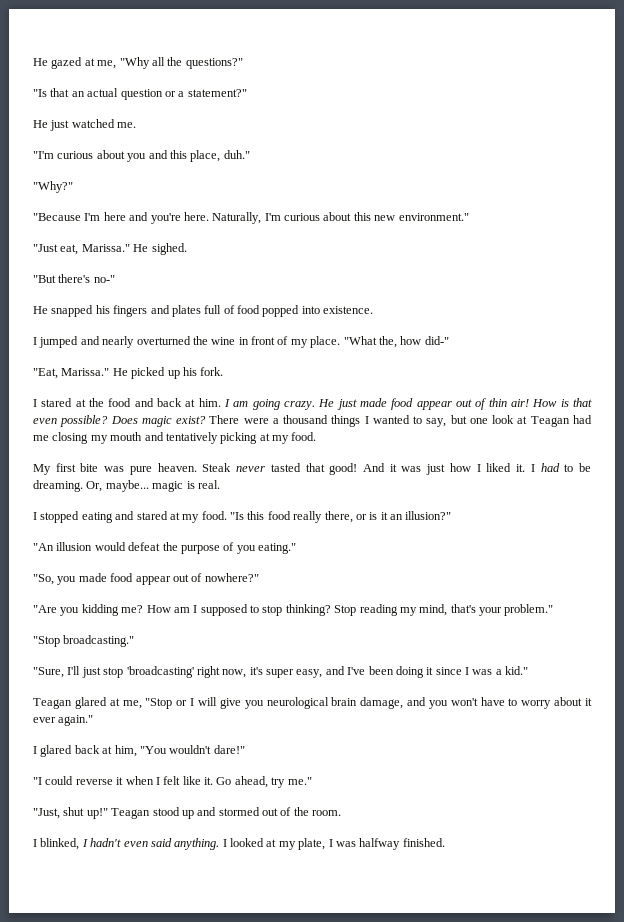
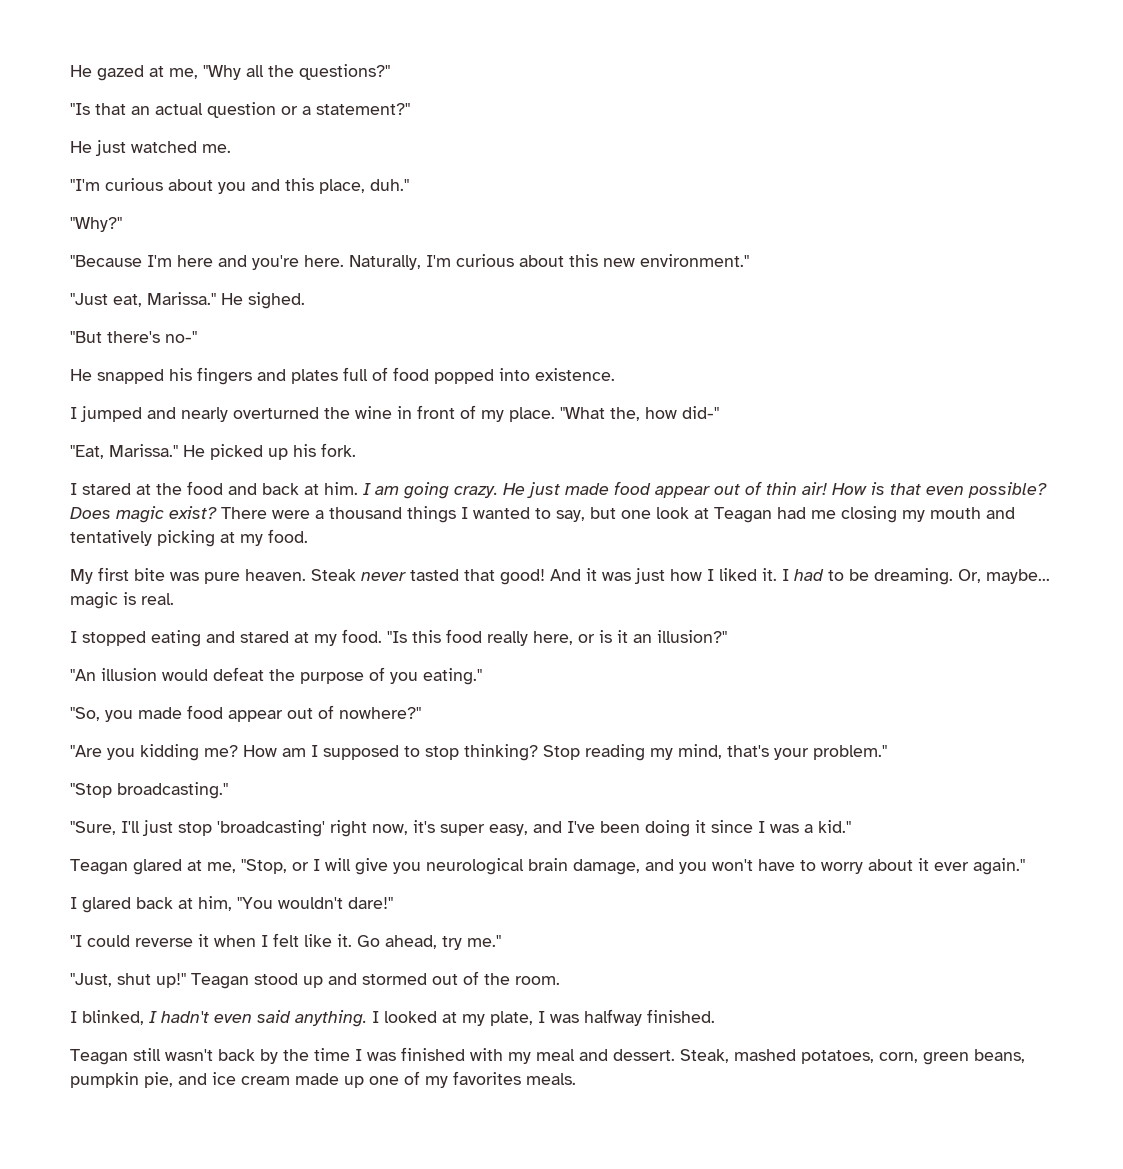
- "Is this food really there, or is it an illusion?"
+ "Is this food really here, or is it an illusion?"
- Teagan glared at me, "Stop or I will give you neurological brain damage, and you won't have to worry about it ever again."
+ Teagan glared at me, "Stop, or I will give you neurological brain damage, and you won't have to worry about it ever again."
+ Teagan still wasn't back by the time I was finished with my meal and dessert. Steak, mashed potatoes, corn, green beans, pumpkin pie, and ice cream made up one of my favorites meals.

